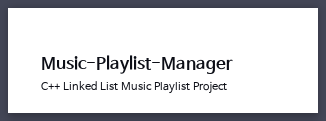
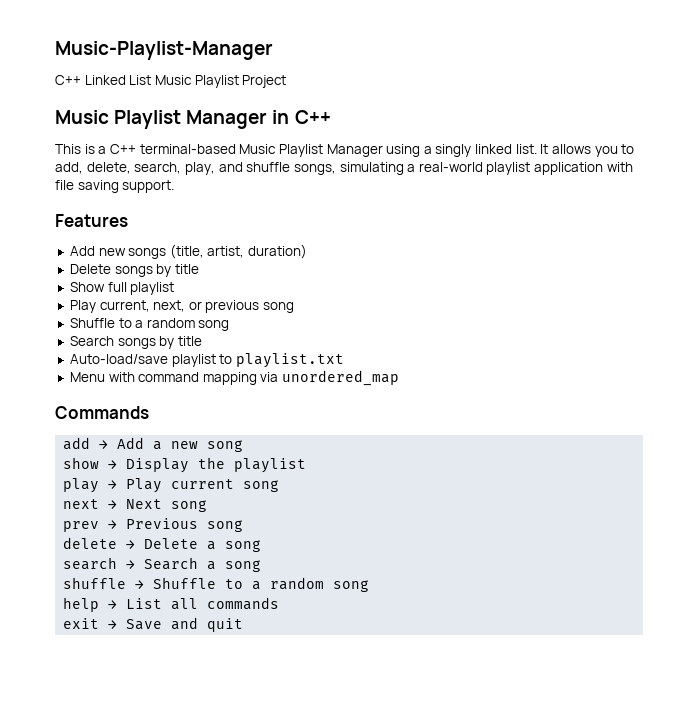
+ Music Playlist Manager in C++
+ This is a C++ terminal-based Music Playlist Manager using a singly linked list. It allows you to add, delete, search, play, and shuffle songs, simulating a real-world playlist application with file saving support.
+ Features
+ Add new songs (title, artist, duration)
+ Delete songs by title
+ Show full playlist
+ Play current, next, or previous song
+ Shuffle to a random song
+ Search songs by title
+ Auto-load/save playlist to playlist.txt
+ Menu with command mapping via unordered_map
+ Commands
+ add → Add a new song
+ show → Display the playlist
+ play → Play current song
+ next → Next song
+ prev → Previous song
+ delete → Delete a song
+ search → Search a song
+ shuffle → Shuffle to a random song
+ help → List all commands
+ exit → Save and quit

